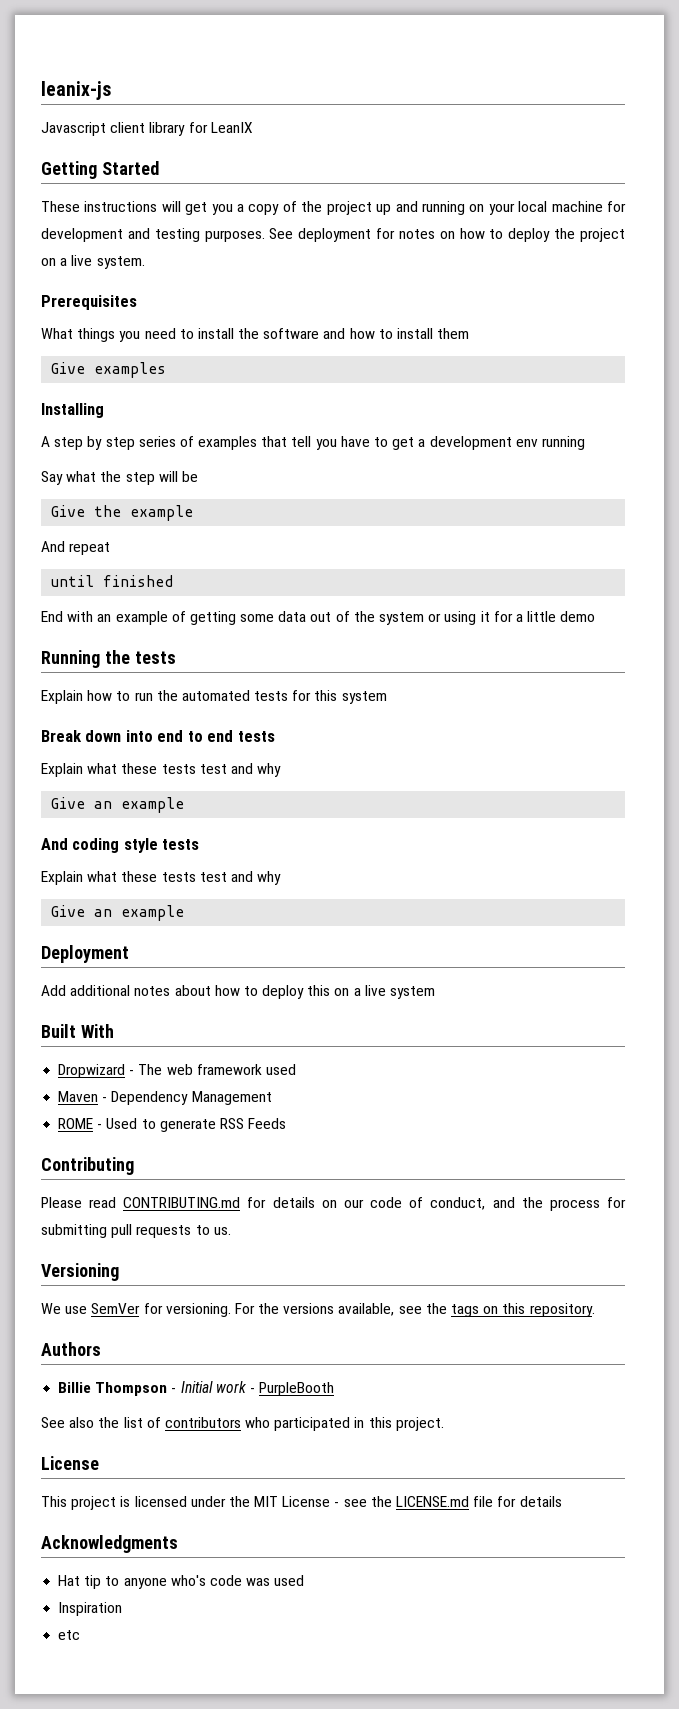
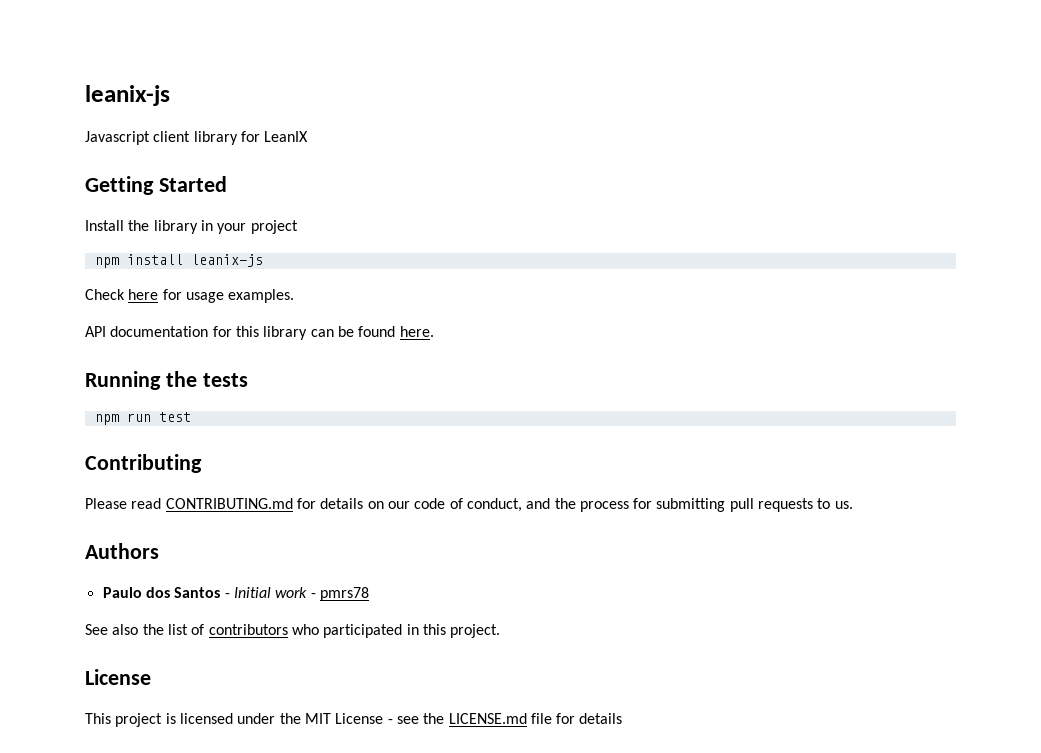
- These instructions will get you a copy of the project up and running on your local machine for development and testing purposes. See deployment for notes on how to deploy the project on a live system.
- Prerequisites
- What things you need to install the software and how to install them
- Give examples
- Installing
- A step by step series of examples that tell you have to get a development env running
- Say what the step will be
- Give the example
- And repeat
- until finished
- End with an example of getting some data out of the system or using it for a little demo
+ Install the library in your project
+ npm install leanix-js
+ Check here for usage examples.
+ API documentation for this library can be found here.
  Running the tests
- Explain how to run the automated tests for this system
- Break down into end to end tests
- Explain what these tests test and why
- Give an example
- And coding style tests
- Explain what these tests test and why
- Give an example
- Deployment
- Add additional notes about how to deploy this on a live system
- Built With
- Dropwizard - The web framework used
- Maven - Dependency Management
- ROME - Used to generate RSS Feeds
+ npm run test
- Versioning
- We use SemVer for versioning. For the versions available, see the tags on this repository.
  Authors
- Billie Thompson - Initial work - PurpleBooth
+ Paulo dos Santos - Initial work - pmrs78
- Acknowledgments
- Hat tip to anyone who's code was used
- Inspiration
- etc

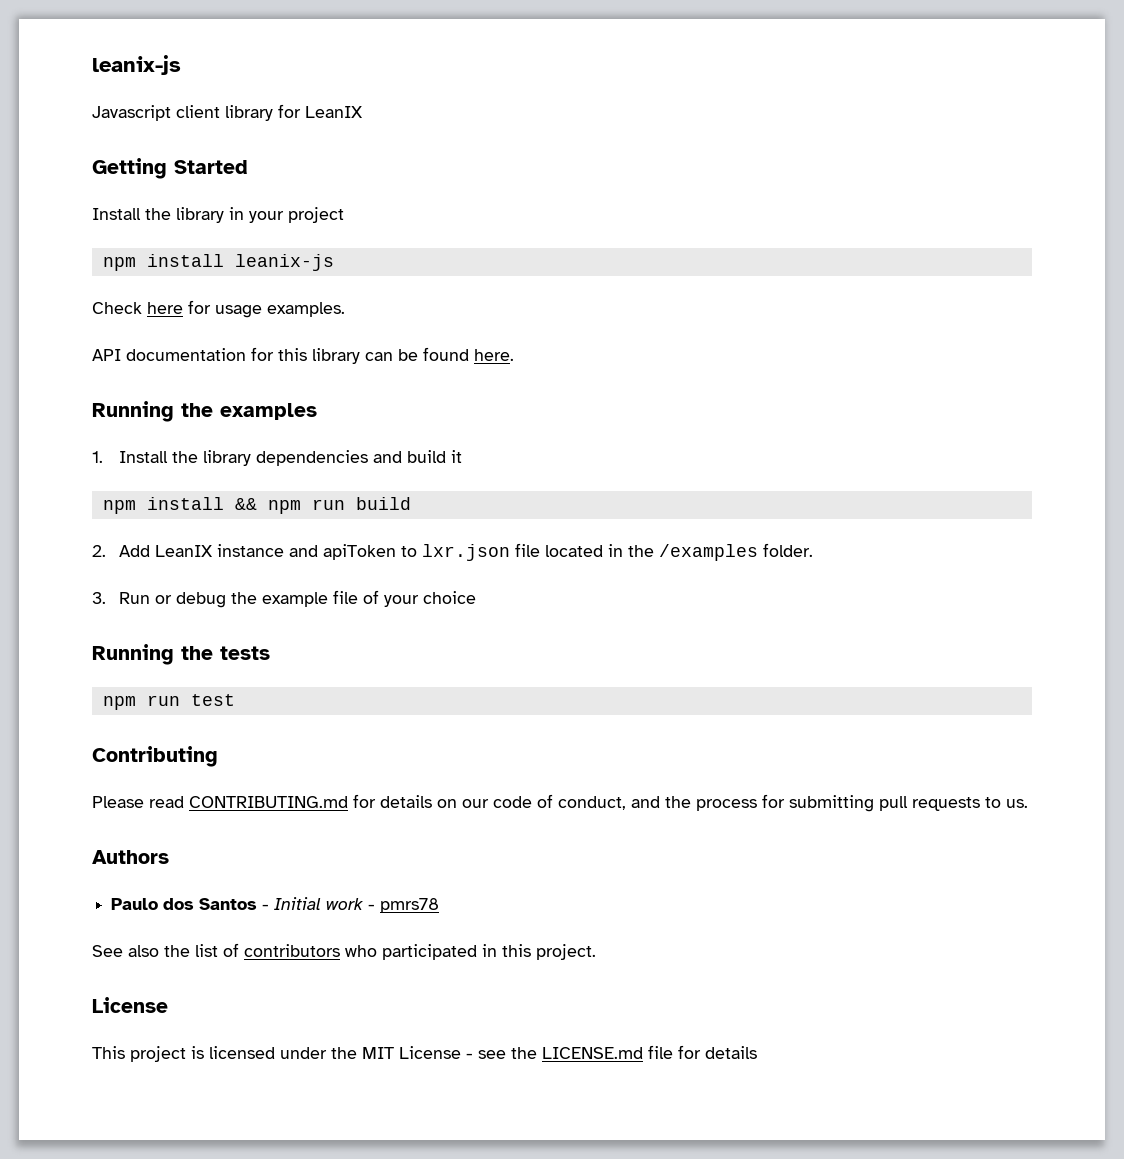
+ Running the examples
+ 1. Install the library dependencies and build it
+ npm install && npm run build
+ 2. Add LeanIX instance and apiToken to lxr.json file located in the /examples folder.
+ 3. Run or debug the example file of your choice

